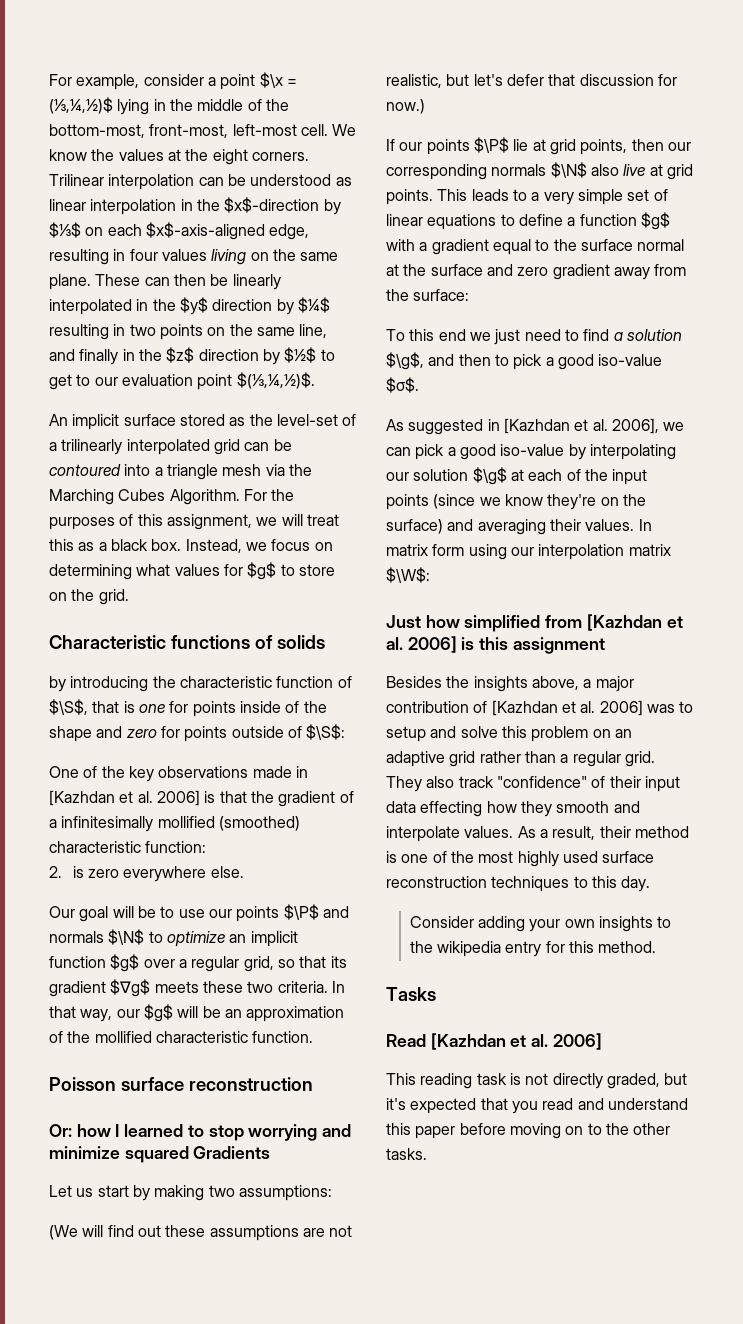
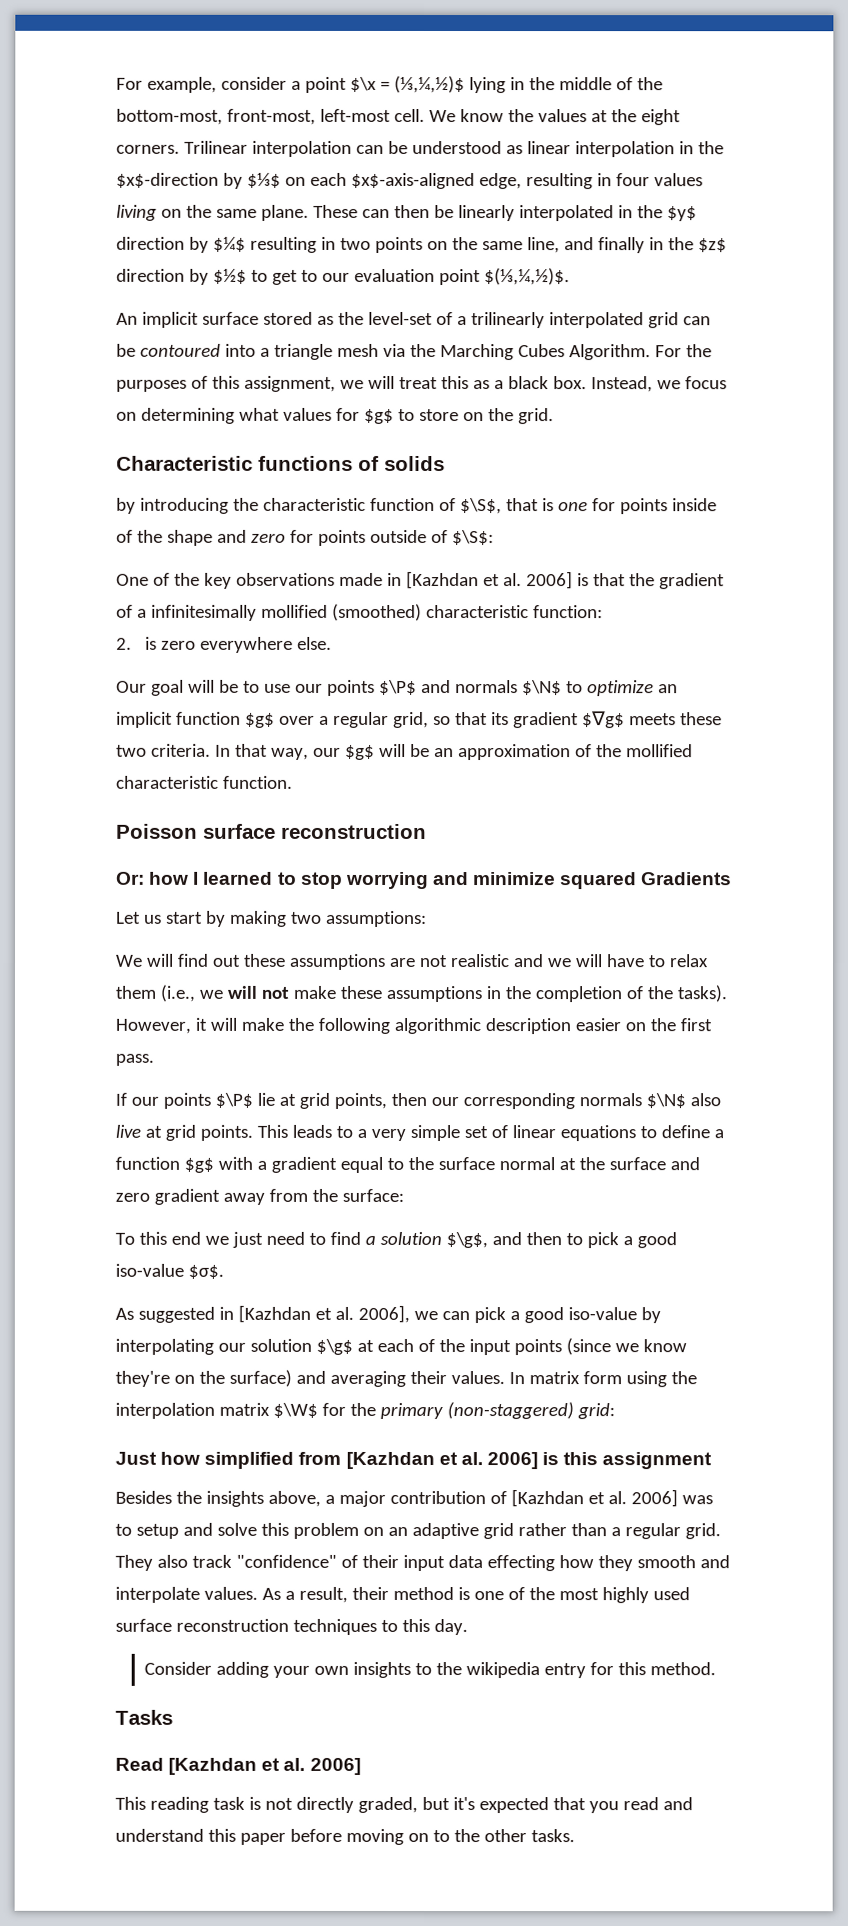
- (We will find out these assumptions are not realistic, but let's defer that discussion for now.)
+ We will find out these assumptions are not realistic and we will have to relax them (i.e., we will not make these assumptions in the completion of the tasks). However, it will make the following algorithmic description easier on the first pass.
- In matrix form using our interpolation matrix $\W$:
+ In matrix form using the interpolation matrix $\W$ for the primary (non-staggered) grid:

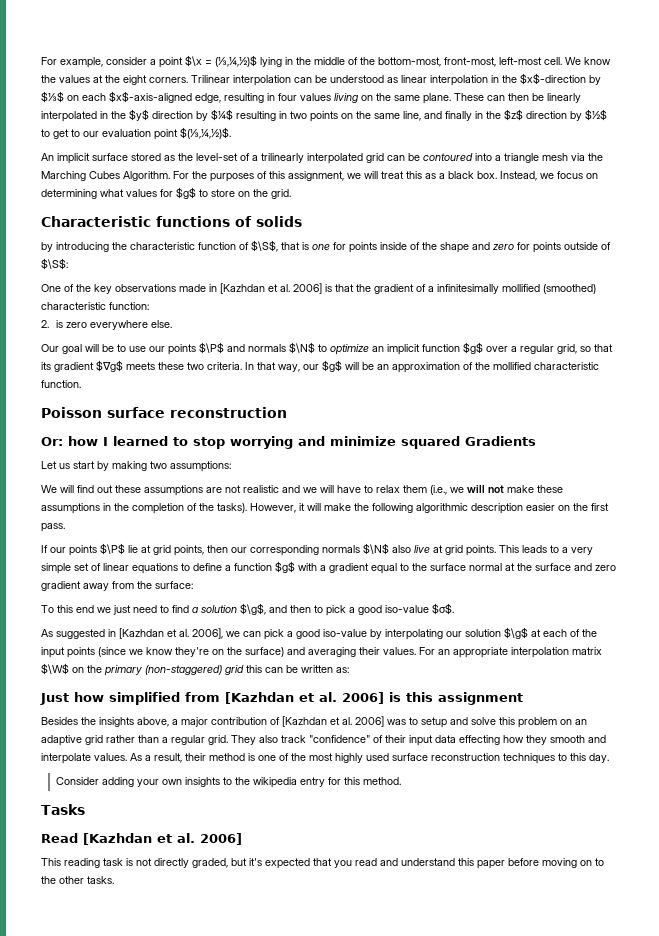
- In matrix form using the interpolation matrix $\W$ for the primary (non-staggered) grid:
+ For an appropriate interpolation matrix $\W$ on the primary (non-staggered) grid this can be written as:

